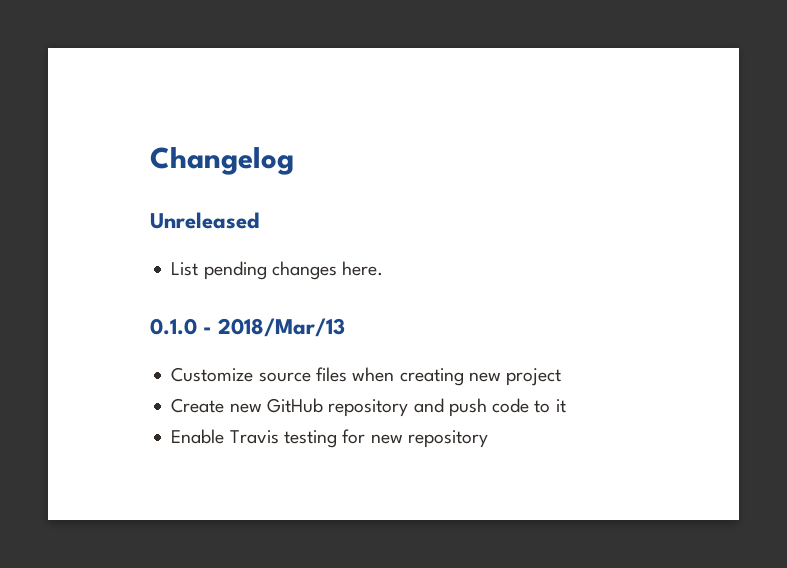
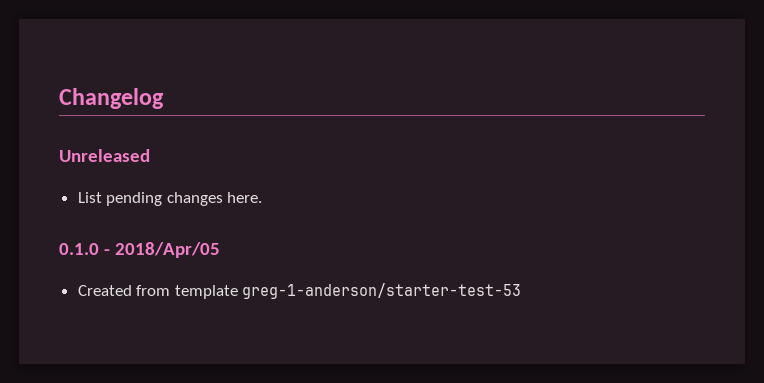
- 0.1.0 - 2018/Mar/13
- Customize source files when creating new project
- Create new GitHub repository and push code to it
- Enable Travis testing for new repository
+ 0.1.0 - 2018/Apr/05
+ Created from template greg-1-anderson/starter-test-53

